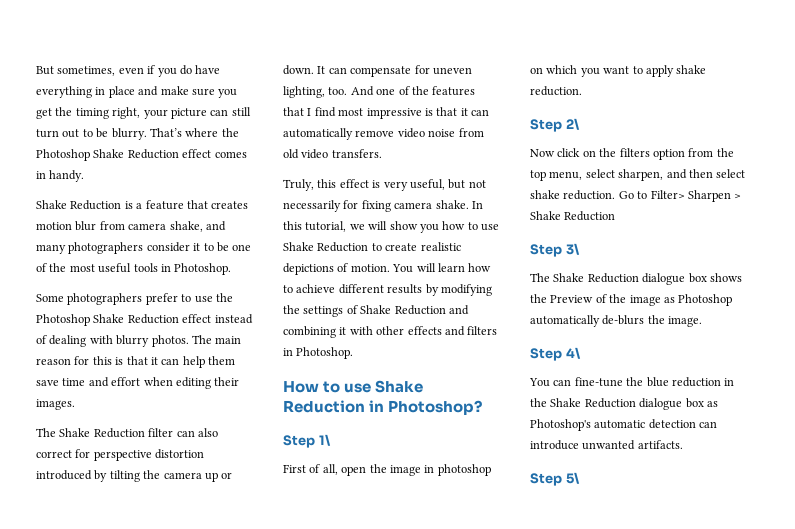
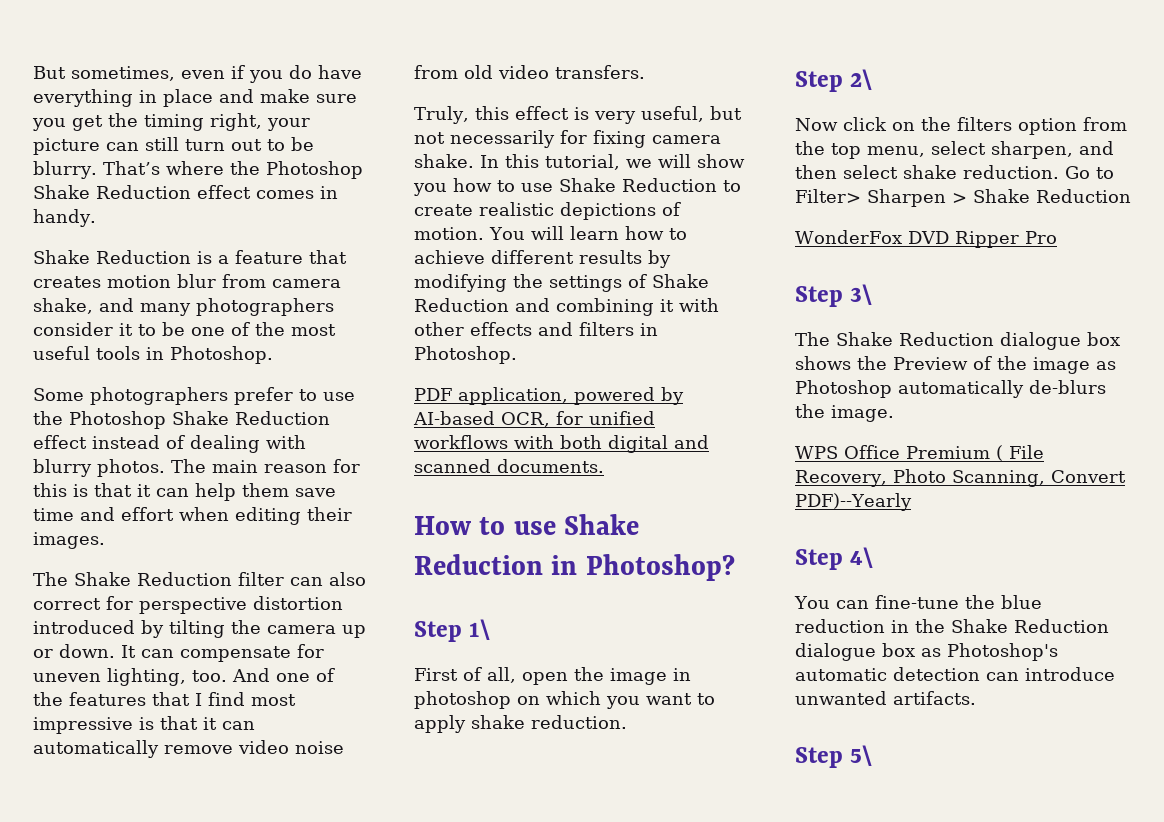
+ PDF application, powered by AI-based OCR, for unified workflows with both digital and scanned documents.
+ WonderFox DVD Ripper Pro
+ WPS Office Premium ( File Recovery, Photo Scanning, Convert PDF)--Yearly

